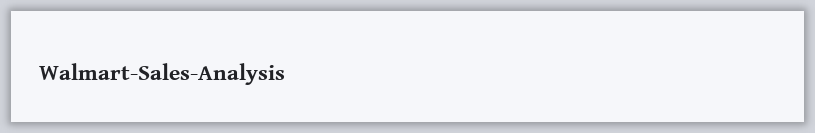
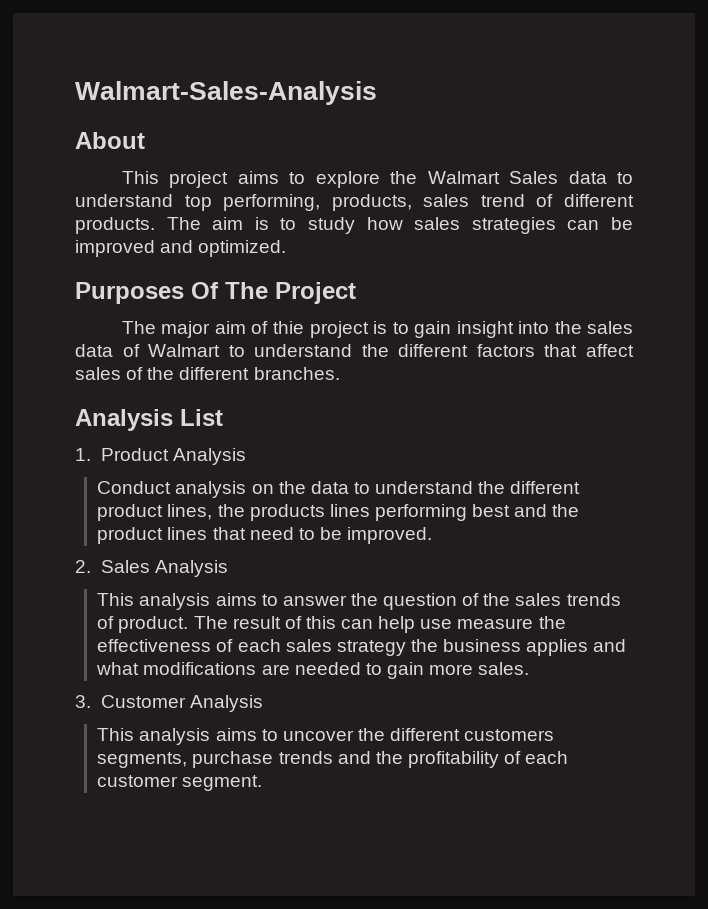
+ About
+ This project aims to explore the Walmart Sales data to understand top performing, products, sales trend of different products. The aim is to study how sales strategies can be improved and optimized.
+ Purposes Of The Project
+ The major aim of thie project is to gain insight into the sales data of Walmart to understand the different factors that affect sales of the different branches.
+ Analysis List
+ 1. Product Analysis
+ Conduct analysis on the data to understand the different product lines, the products lines performing best and the product lines that need to be improved.
+ 2. Sales Analysis
+ This analysis aims to answer the question of the sales trends of product. The result of this can help use measure the effectiveness of each sales strategy the business applies and what modifications are needed to gain more sales.
+ 3. Customer Analysis
+ This analysis aims to uncover the different customers segments, purchase trends and the profitability of each customer segment.

